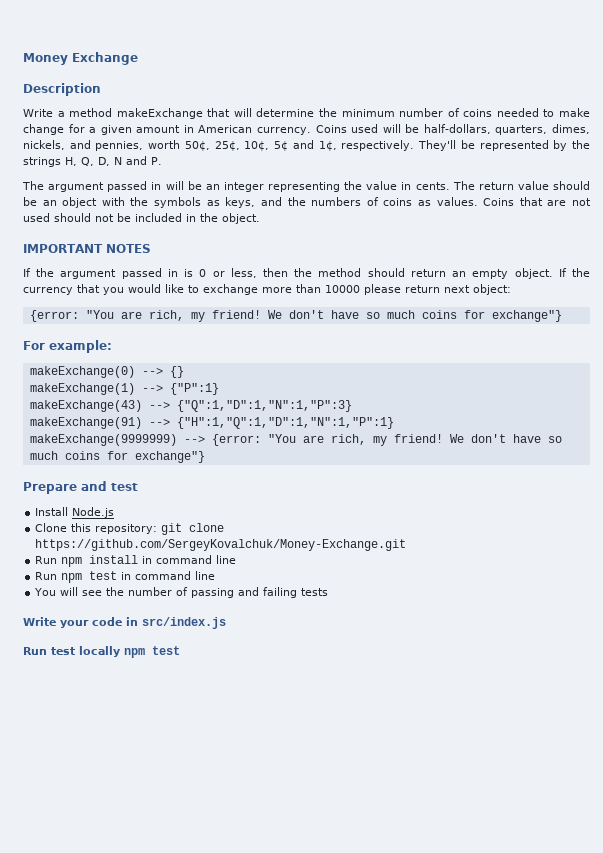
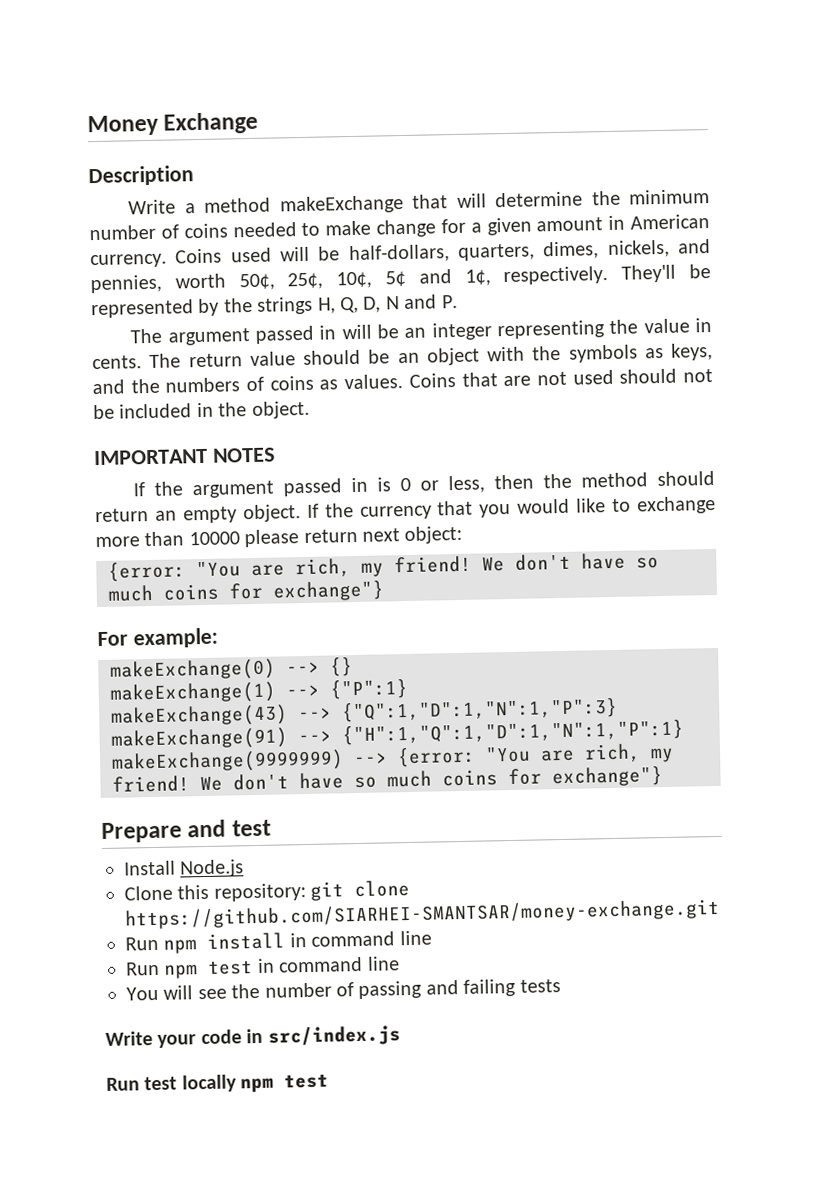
- Clone this repository: git clone https://github.com/SergeyKovalchuk/Money-Exchange.git
+ Clone this repository: git clone https://github.com/SIARHEI-SMANTSAR/money-exchange.git

